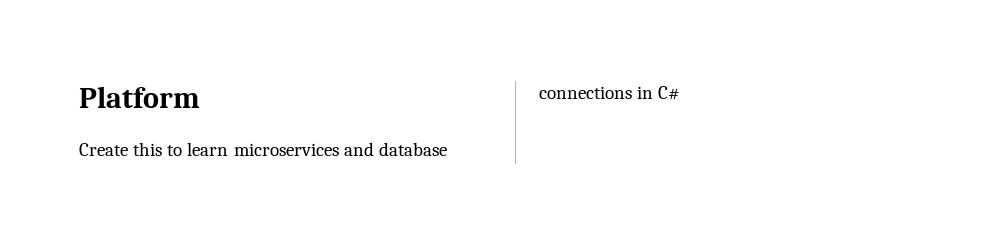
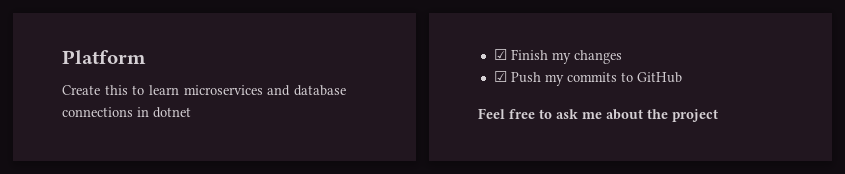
- Create this to learn microservices and database connections in C#
+ Create this to learn microservices and database connections in dotnet
+ ☑ Finish my changes
+ ☑ Push my commits to GitHub
+ Feel free to ask me about the project

